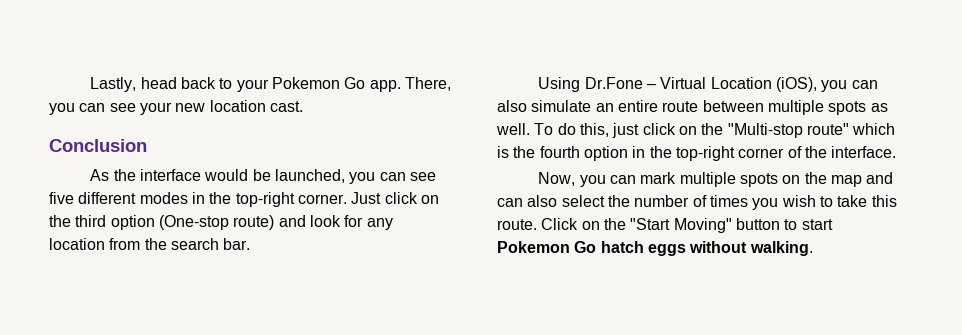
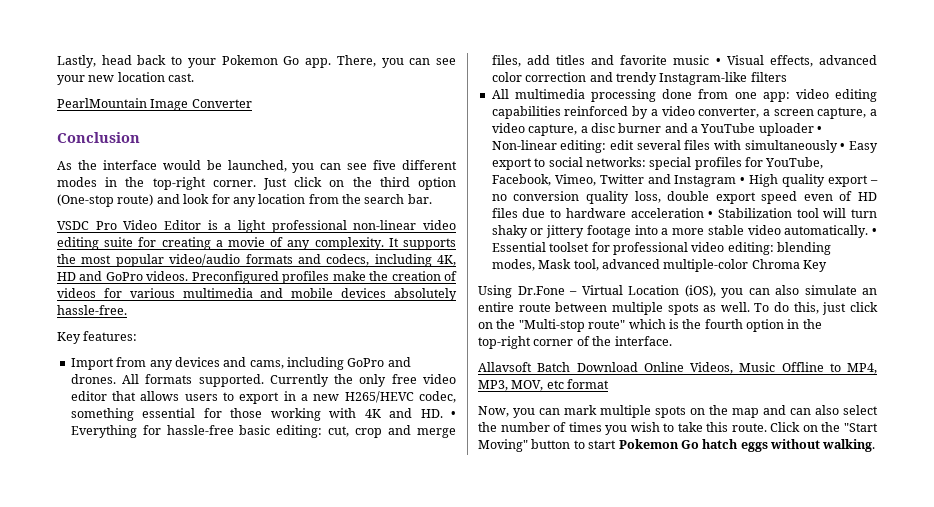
+ PearlMountain Image Converter
+ VSDC Pro Video Editor is a light professional non-linear video editing suite for creating a movie of any complexity. It supports the most popular video/audio formats and codecs, including 4K, HD and GoPro videos. Preconfigured profiles make the creation of videos for various multimedia and mobile devices absolutely hassle-free.
+ Key features:
+ Import from any devices and cams, including GoPro and drones. All formats supported. Сurrently the only free video editor that allows users to export in a new H265/HEVC codec, something essential for those working with 4K and HD. • Everything for hassle-free basic editing: cut, crop and merge files, add titles and favorite music • Visual effects, advanced color correction and trendy Instagram-like filters
+ All multimedia processing done from one app: video editing capabilities reinforced by a video converter, a screen capture, a video capture, a disc burner and a YouTube uploader • Non-linear editing: edit several files with simultaneously • Easy export to social networks: special profiles for YouTube, Facebook, Vimeo, Twitter and Instagram • High quality export – no conversion quality loss, double export speed even of HD files due to hardware acceleration • Stabilization tool will turn shaky or jittery footage into a more stable video automatically. • Essential toolset for professional video editing: blending modes, Mask tool, advanced multiple-color Chroma Key
+ Allavsoft Batch Download Online Videos, Music Offline to MP4, MP3, MOV, etc format

